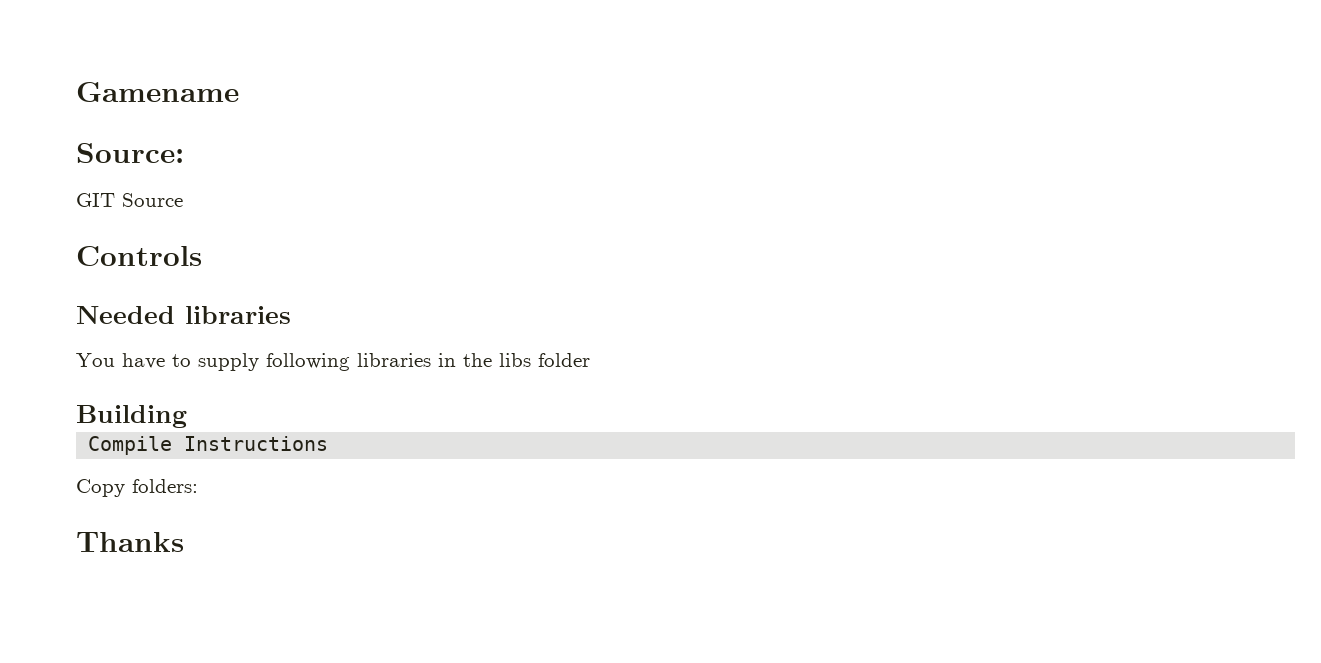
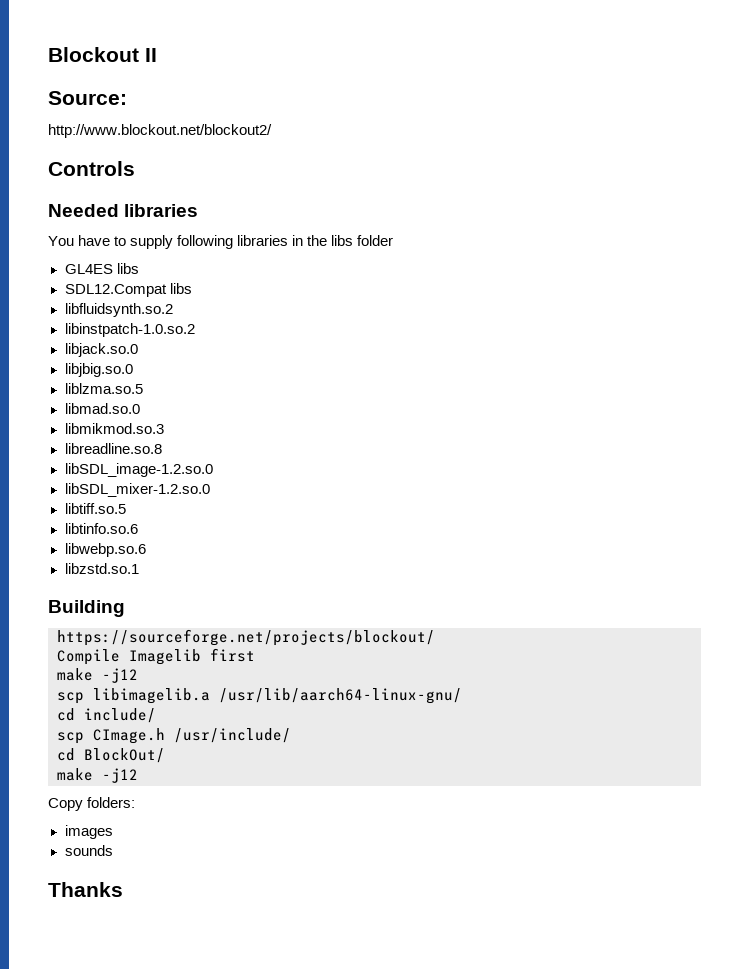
- Gamename
+ Blockout II
- GIT Source
+ http://www.blockout.net/blockout2/
+ GL4ES libs
+ SDL12.Compat libs
+ libfluidsynth.so.2
+ libinstpatch-1.0.so.2
+ libjack.so.0
+ libjbig.so.0
+ liblzma.so.5
+ libmad.so.0
+ libmikmod.so.3
+ libreadline.so.8
+ libSDL_image-1.2.so.0
+ libSDL_mixer-1.2.so.0
+ libtiff.so.5
+ libtinfo.so.6
+ libwebp.so.6
+ libzstd.so.1
+ https://sourceforge.net/projects/blockout/
- Compile Instructions
+ Compile Imagelib first
+ make -j12
+ scp libimagelib.a /usr/lib/aarch64-linux-gnu/
+ cd include/
+ scp CImage.h /usr/include/
+ cd BlockOut/
+ make -j12
+ images
+ sounds

